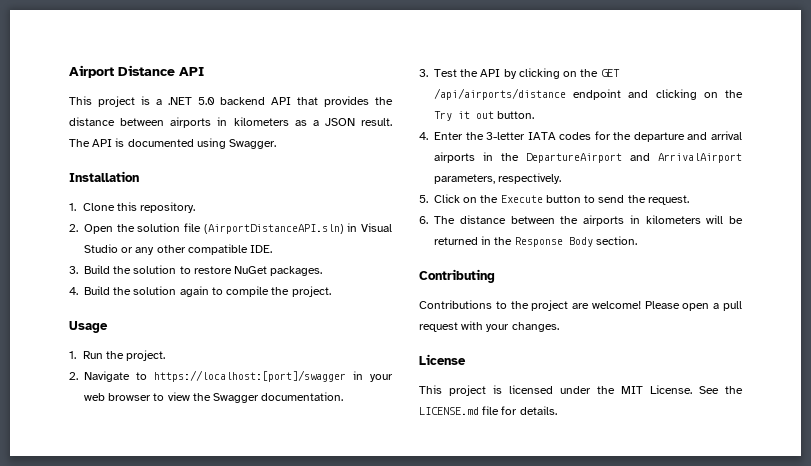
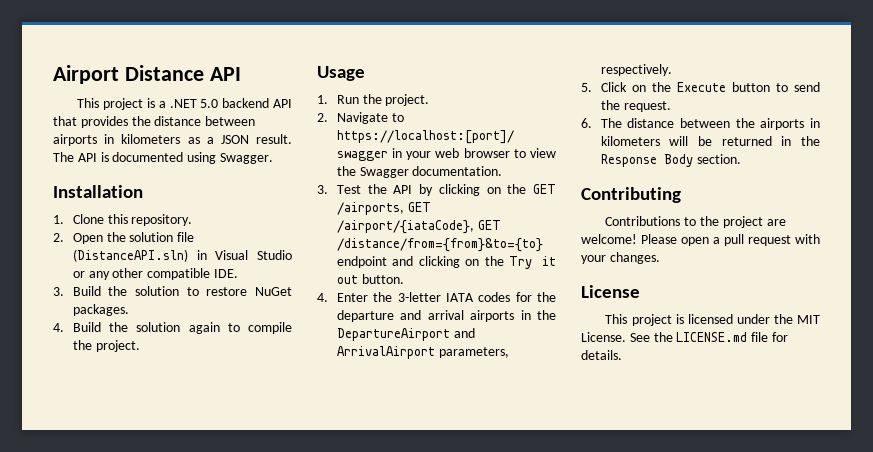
- 2. Open the solution file (AirportDistanceAPI.sln) in Visual Studio or any other compatible IDE.
+ 2. Open the solution file (DistanceAPI.sln) in Visual Studio or any other compatible IDE.
- 3. Test the API by clicking on the GET /api/airports/distance endpoint and clicking on the Try it out button.
+ 3. Test the API by clicking on the GET /airports, GET /airport/{iataCode}, GET /distance/from={from}&to={to} endpoint and clicking on the Try it out button.

